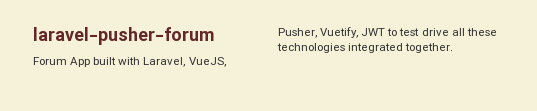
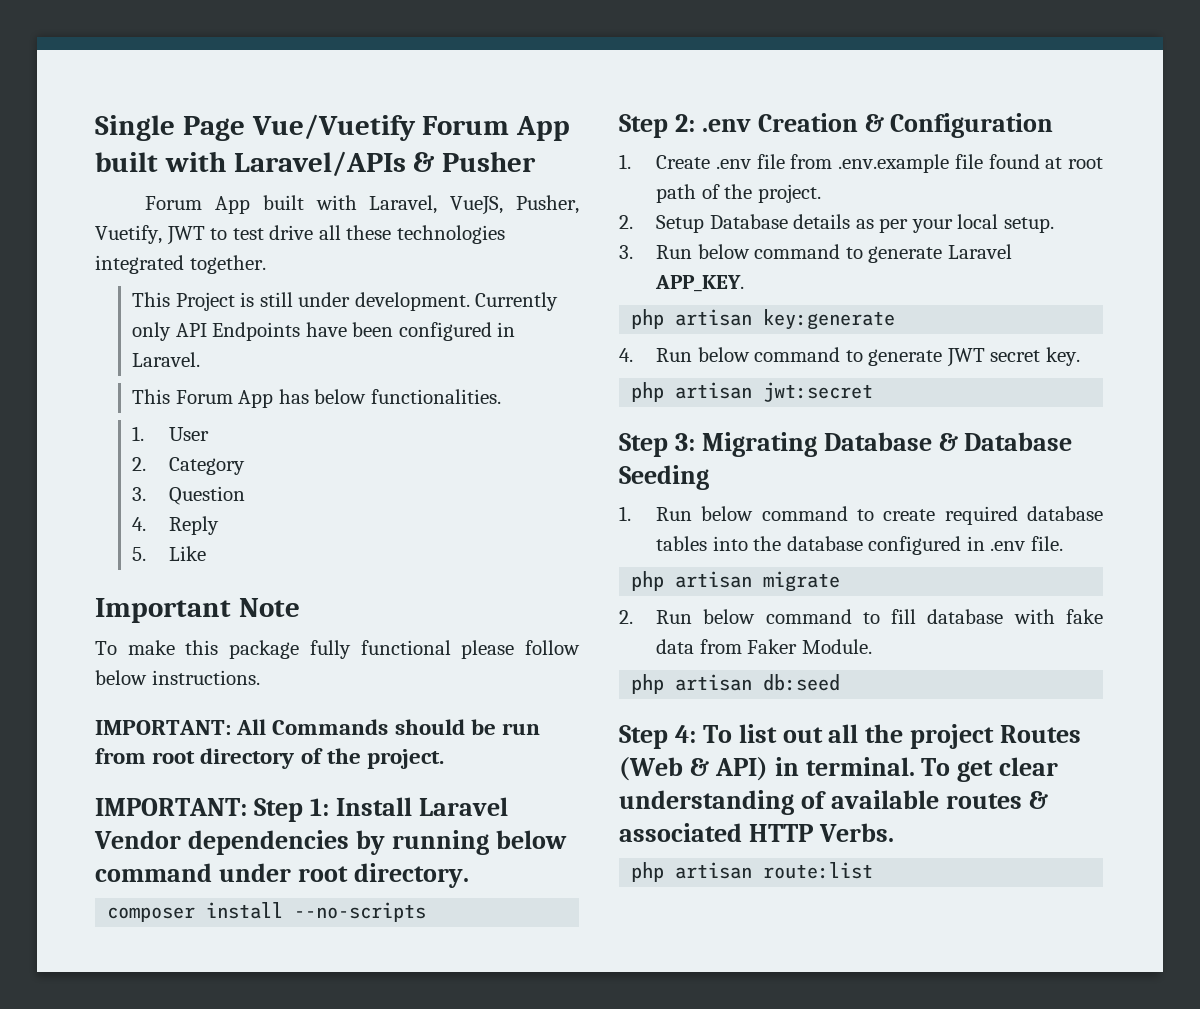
- laravel-pusher-forum
+ Single Page Vue/Vuetify Forum App built with Laravel/APIs & Pusher
+ This Project is still under development. Currently only API Endpoints have been configured in Laravel.
+ This Forum App has below functionalities.
+ 1. User
+ 2. Category
+ 3. Question
+ 4. Reply
+ 5. Like
+ Important Note
+ To make this package fully functional please follow below instructions.
+ IMPORTANT: All Commands should be run from root directory of the project.
+ IMPORTANT: Step 1: Install Laravel Vendor dependencies by running below command under root directory.
+ composer install --no-scripts
+ Step 2: .env Creation & Configuration
+ 1. Create .env file from .env.example file found at root path of the project.
+ 2. Setup Database details as per your local setup.
+ 3. Run below command to generate Laravel APP_KEY.
+ php artisan key:generate
+ 4. Run below command to generate JWT secret key.
+ php artisan jwt:secret
+ Step 3: Migrating Database & Database Seeding
+ 1. Run below command to create required database tables into the database configured in .env file.
+ php artisan migrate
+ 2. Run below command to fill database with fake data from Faker Module.
+ php artisan db:seed
+ Step 4: To list out all the project Routes (Web & API) in terminal. To get clear understanding of available routes & associated HTTP Verbs.
+ php artisan route:list

